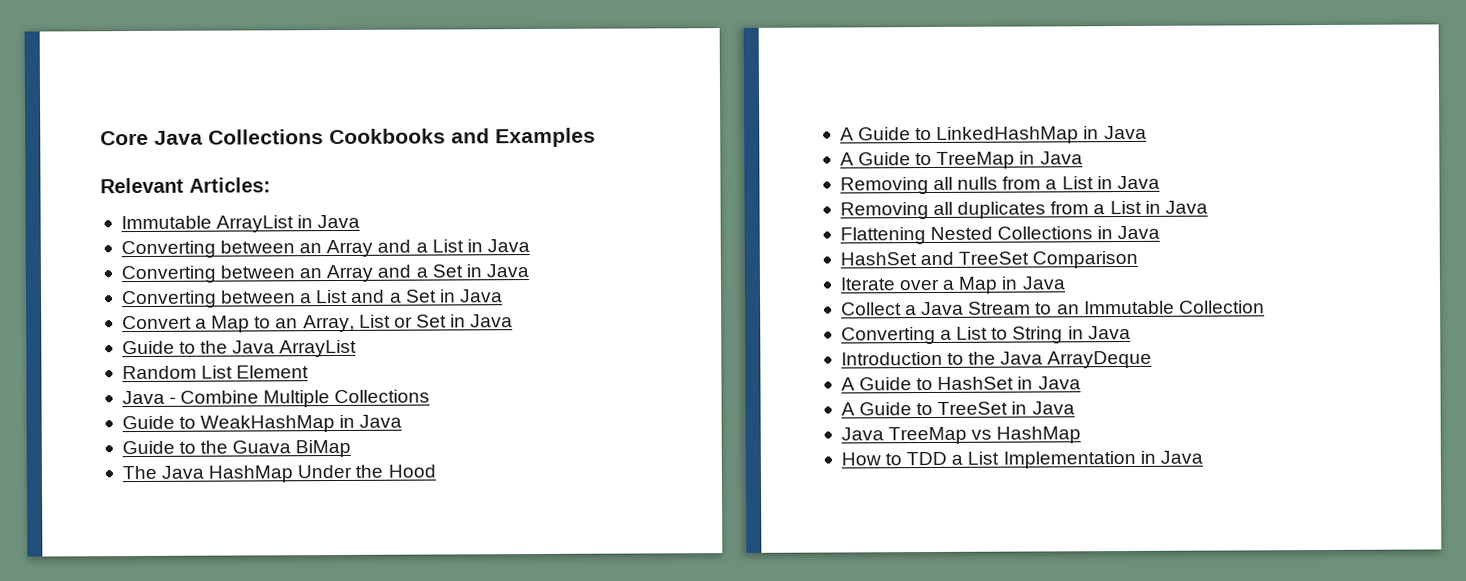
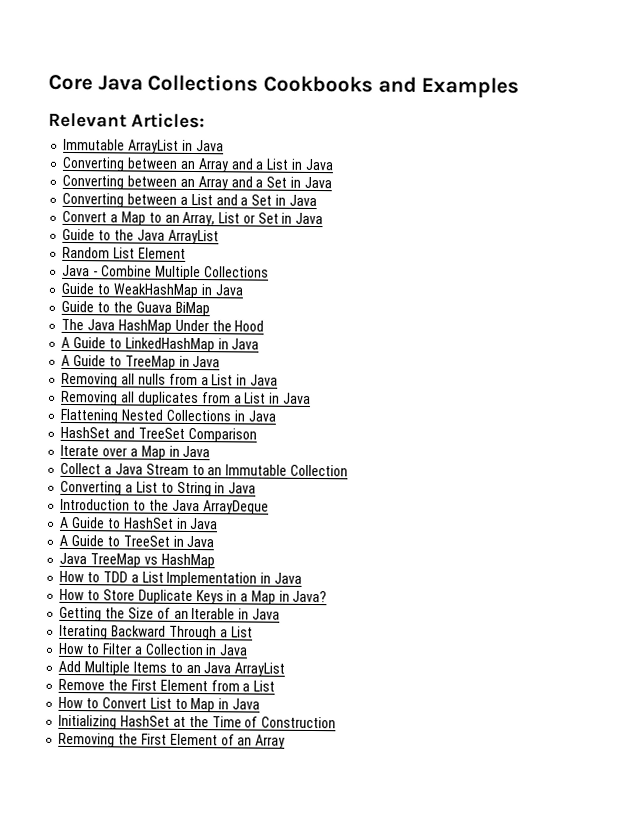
+ How to Store Duplicate Keys in a Map in Java?
+ Getting the Size of an Iterable in Java
+ Iterating Backward Through a List
+ How to Filter a Collection in Java
+ Add Multiple Items to an Java ArrayList
+ Remove the First Element from a List
+ How to Convert List to Map in Java
+ Initializing HashSet at the Time of Construction
+ Removing the First Element of an Array

